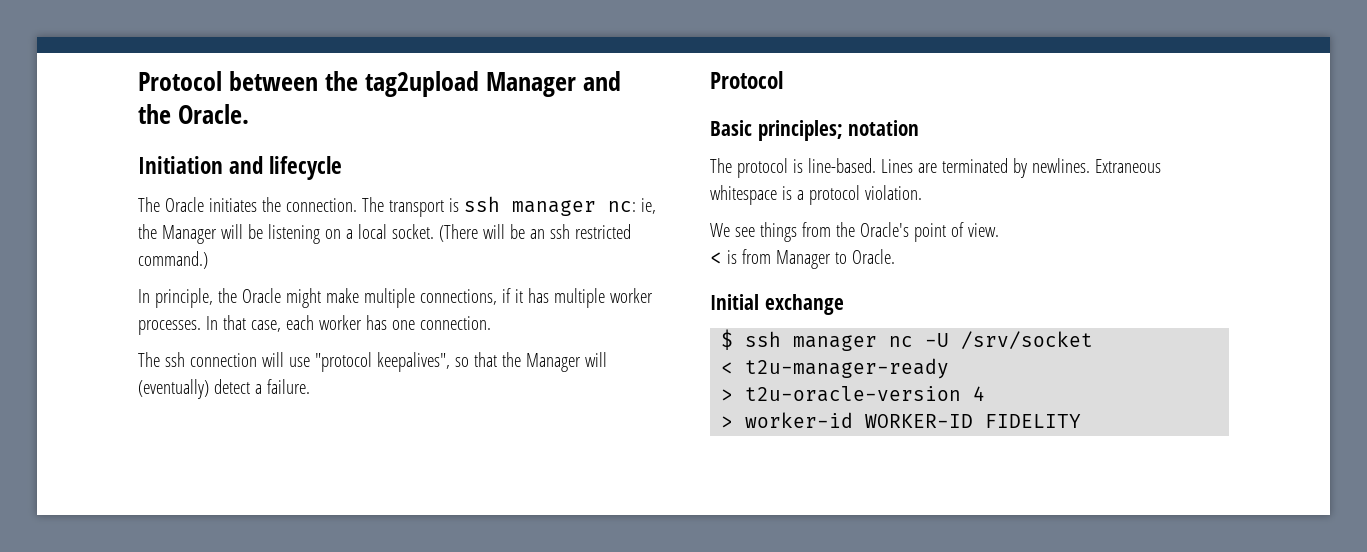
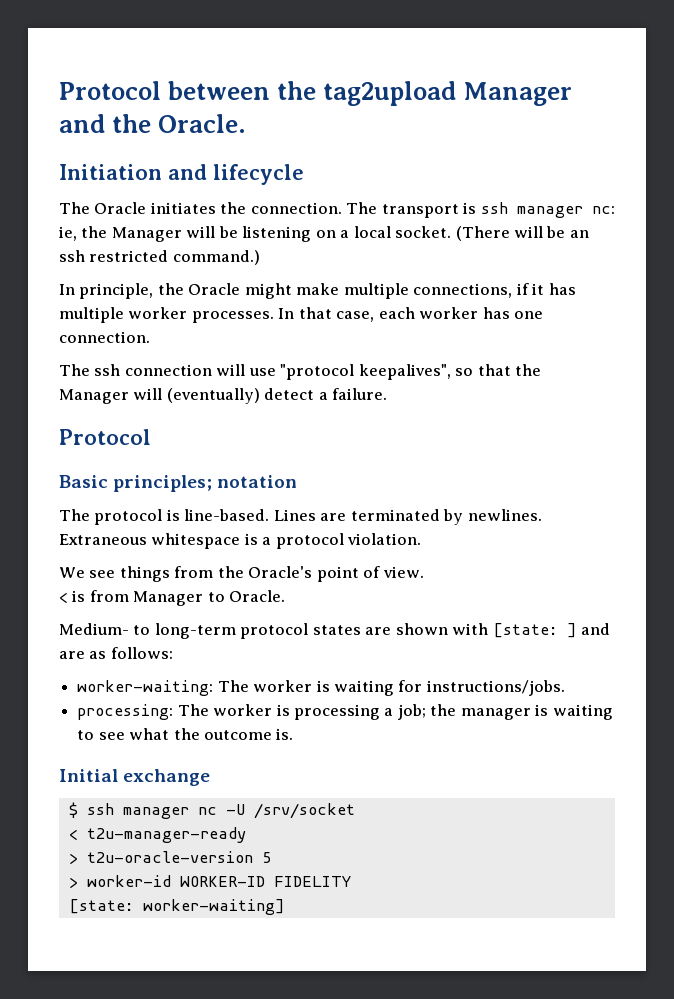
+ Medium- to long-term protocol states are shown with [state: ] and are as follows:
+ worker-waiting: The worker is waiting for instructions/jobs.
+ processing: The worker is processing a job; the manager is waiting to see what the outcome is.
- > t2u-oracle-version 4
+ > t2u-oracle-version 5
+ [state: worker-waiting]

